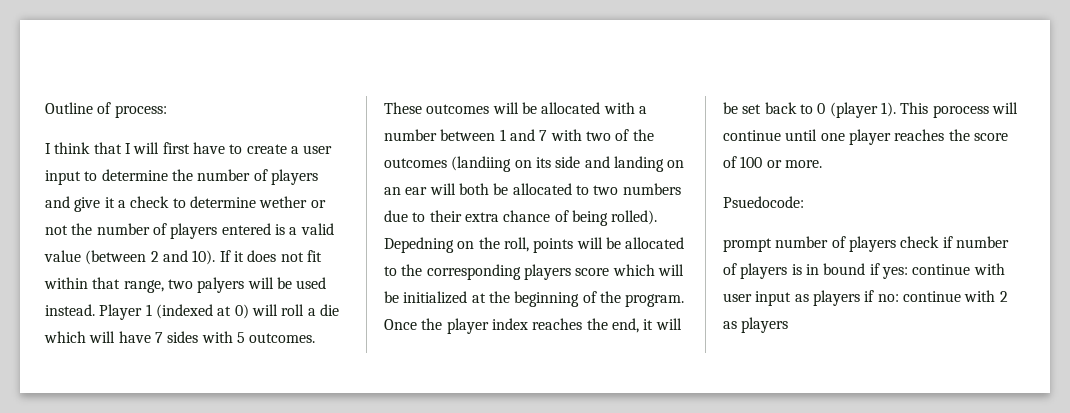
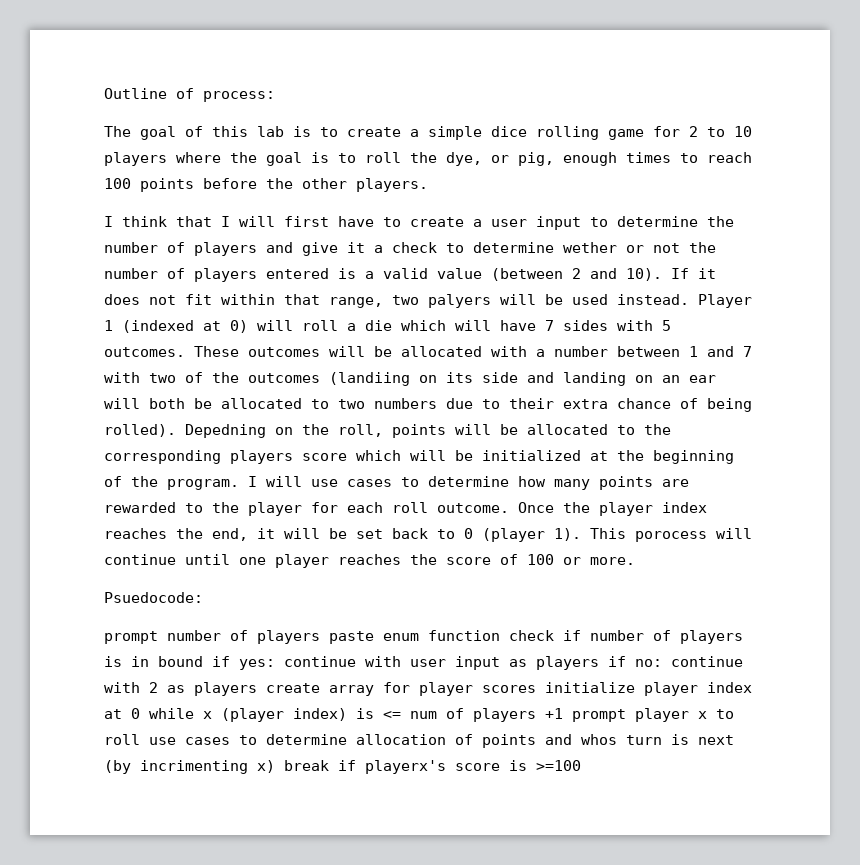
+ The goal of this lab is to create a simple dice rolling game for 2 to 10 players where the goal is to roll the dye, or pig, enough times to reach 100 points before the other players.
+ I will use cases to determine how many points are rewarded to the player for each roll outcome.
- prompt number of players check if number of players is in bound if yes: continue with user input as players if no: continue with 2 as players
+ prompt number of players paste enum function check if number of players is in bound if yes: continue with user input as players if no: continue with 2 as players create array for player scores initialize player index at 0 while x (player index) is <= num of players +1 prompt player x to roll use cases to determine allocation of points and whos turn is next (by incrimenting x) break if playerx's score is >=100

